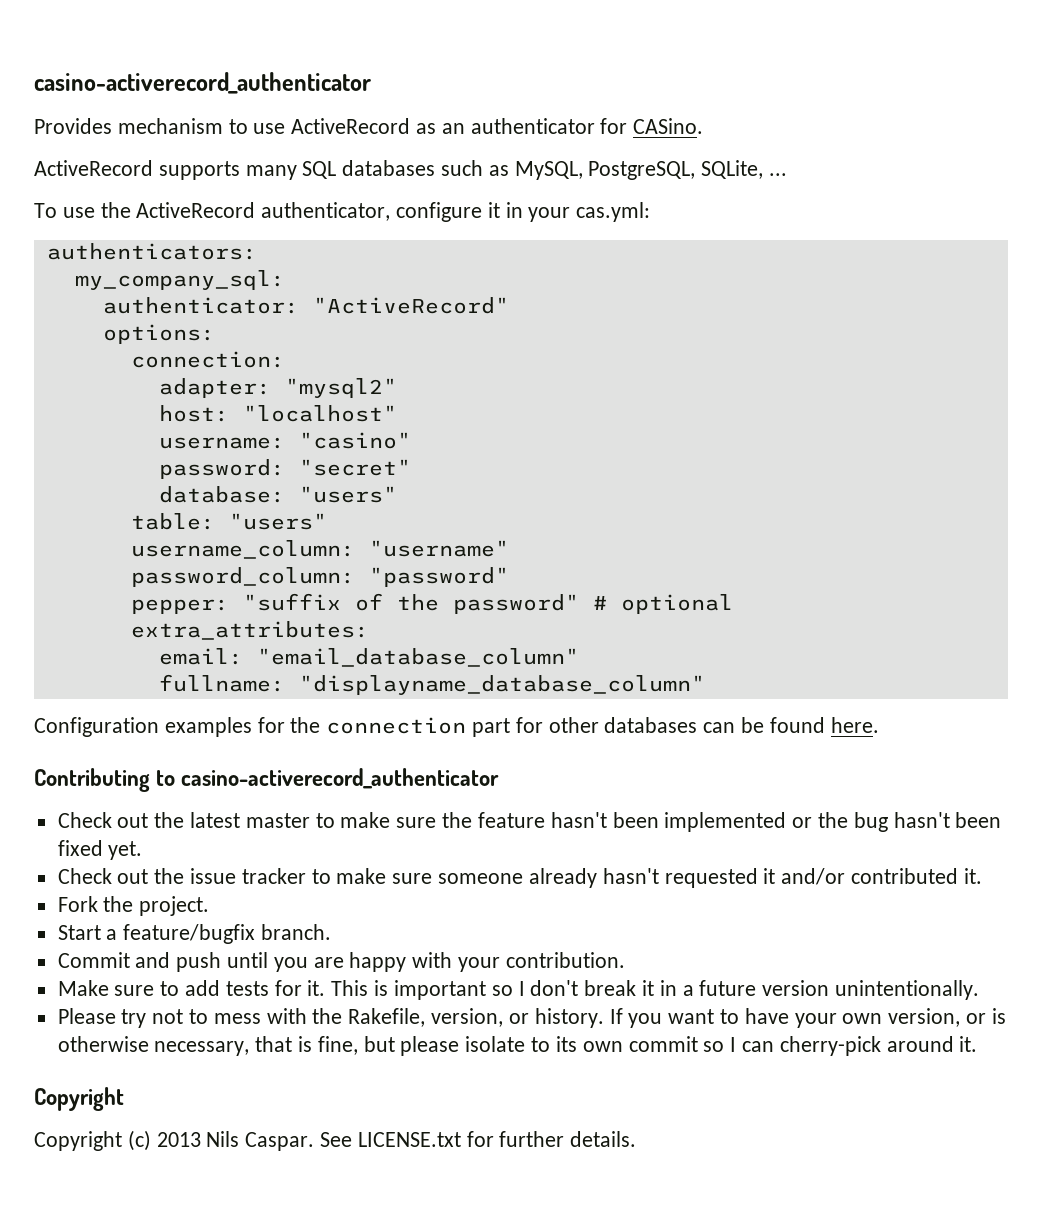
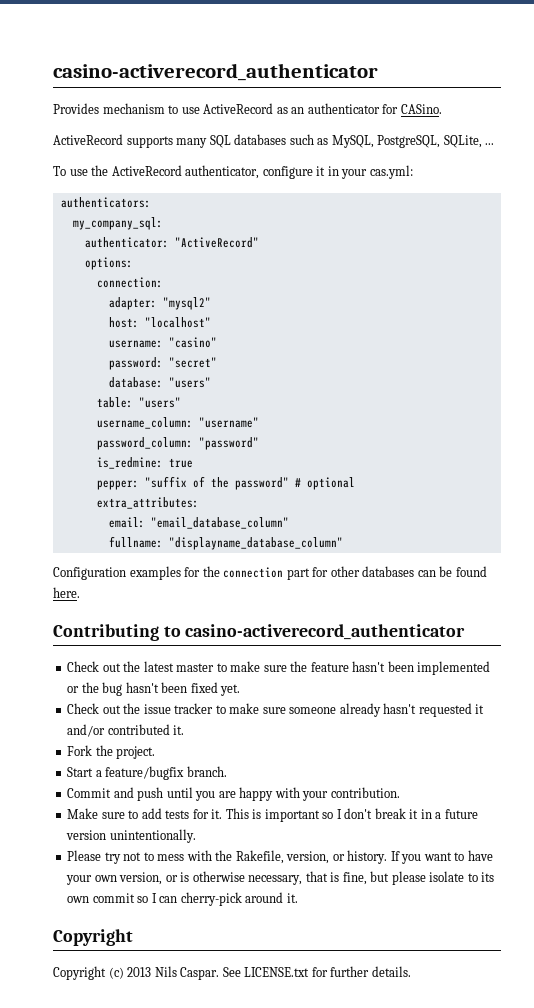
+ is_redmine: true

